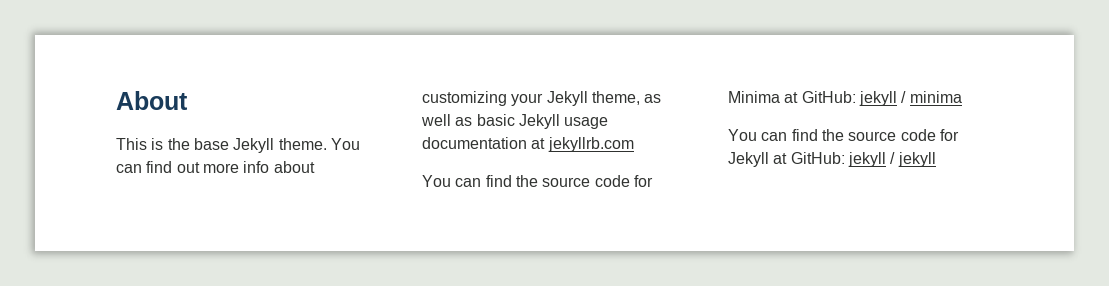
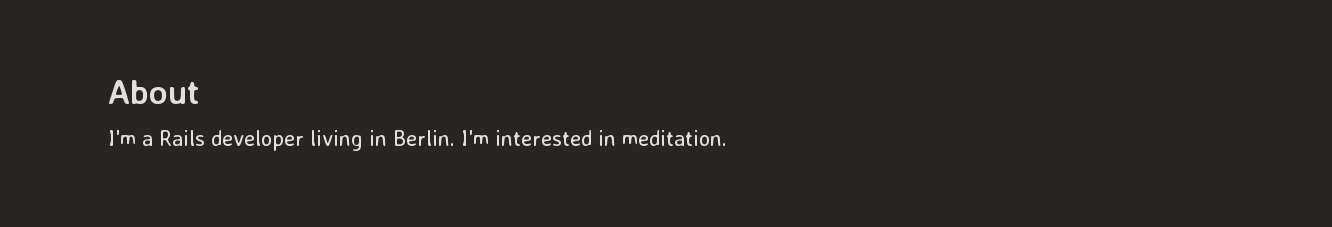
- This is the base Jekyll theme. You can find out more info about customizing your Jekyll theme, as well as basic Jekyll usage documentation at jekyllrb.com
- You can find the source code for Minima at GitHub: jekyll / minima
- You can find the source code for Jekyll at GitHub: jekyll / jekyll
+ I'm a Rails developer living in Berlin. I'm interested in meditation.

